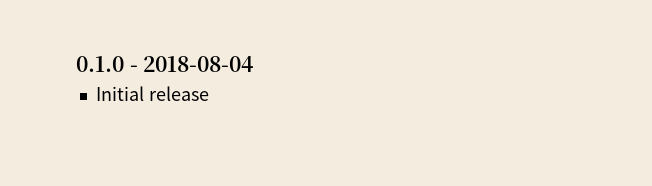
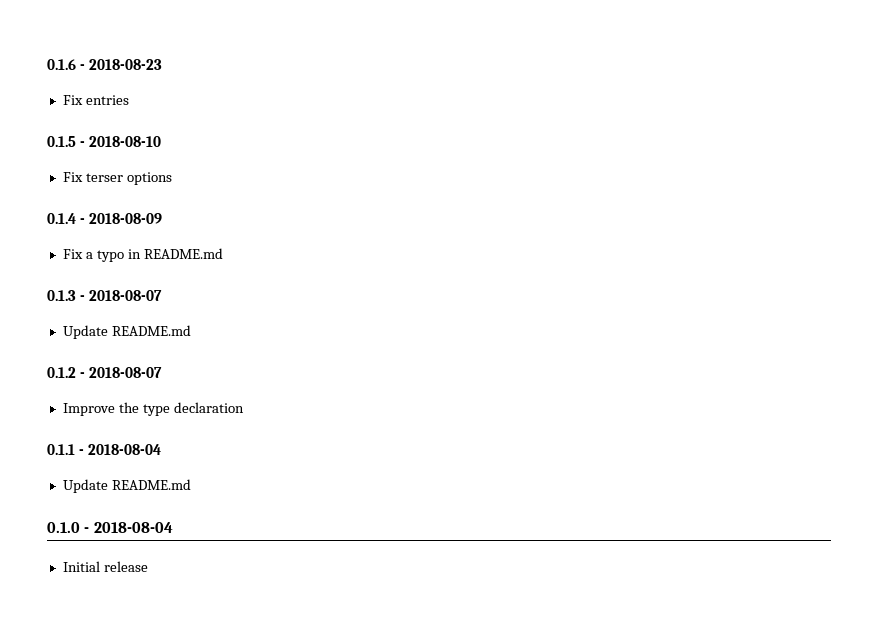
+ 0.1.6 - 2018-08-23
+ Fix entries
+ 0.1.5 - 2018-08-10
+ Fix terser options
+ 0.1.4 - 2018-08-09
+ Fix a typo in README.md
+ 0.1.3 - 2018-08-07
+ Update README.md
+ 0.1.2 - 2018-08-07
+ Improve the type declaration
+ 0.1.1 - 2018-08-04
+ Update README.md

